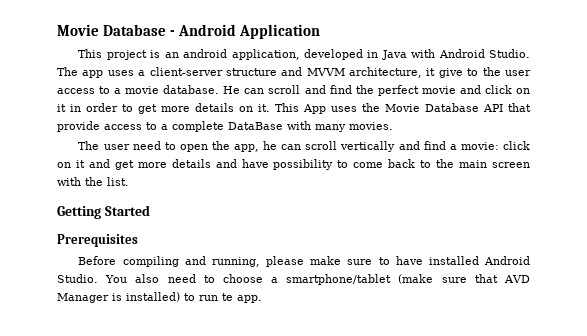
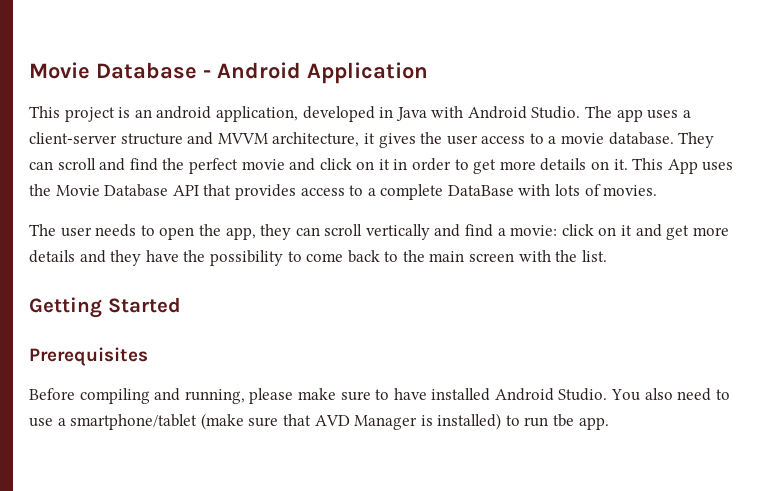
- The app uses a client-server structure and MVVM architecture, it give to the user access to a movie database.
+ The app uses a client-server structure and MVVM architecture, it gives the user access to a movie database.
- He can scroll and find the perfect movie and click on it in order to get more details on it.
+ They can scroll and find the perfect movie and click on it in order to get more details on it.
- This App uses the Movie Database API that provide access to a complete DataBase with many movies.
+ This App uses the Movie Database API that provides access to a complete DataBase with lots of movies.
- The user need to open the app, he can scroll vertically and find a movie: click on it and get more details and have possibility to come back to the main screen with the list.
+ The user needs to open the app, they can scroll vertically and find a movie: click on it and get more details and they have the possibility to come back to the main screen with the list.
- You also need to choose a smartphone/tablet (make sure that AVD Manager is installed) to run te app.
+ You also need to use a smartphone/tablet (make sure that AVD Manager is installed) to run tbe app.

